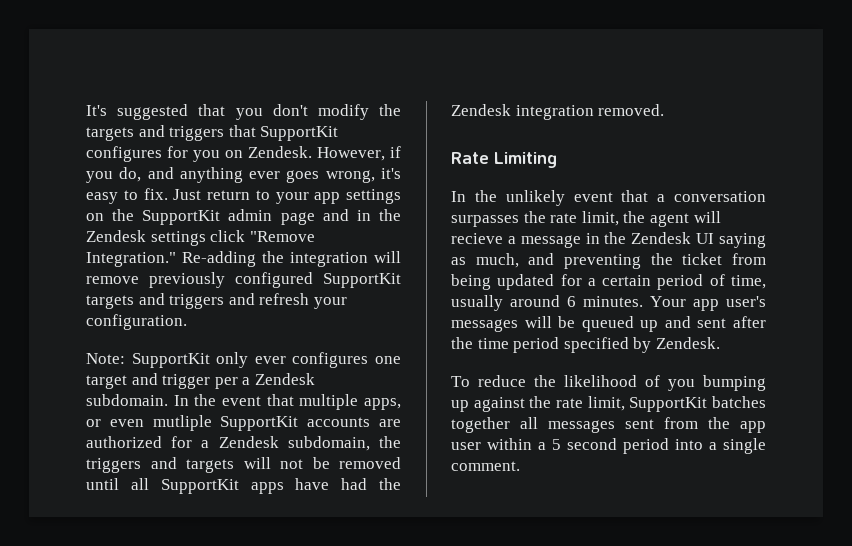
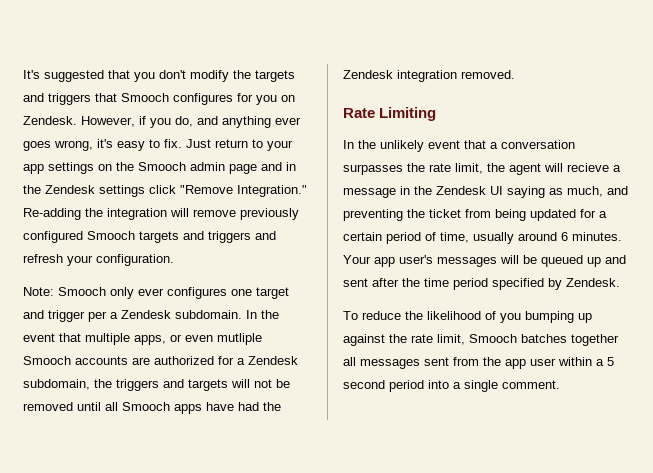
- It's suggested that you don't modify the targets and triggers that SupportKit configures for you on Zendesk.
+ It's suggested that you don't modify the targets and triggers that Smooch configures for you on Zendesk.
- Just return to your app settings on the SupportKit admin page and in the Zendesk settings click "Remove Integration."
+ Just return to your app settings on the Smooch admin page and in the Zendesk settings click "Remove Integration."
- Re-adding the integration will remove previously configured SupportKit targets and triggers and refresh your configuration.
+ Re-adding the integration will remove previously configured Smooch targets and triggers and refresh your configuration.
- Note: SupportKit only ever configures one target and trigger per a Zendesk subdomain.
+ Note: Smooch only ever configures one target and trigger per a Zendesk subdomain.
- In the event that multiple apps, or even mutliple SupportKit accounts are authorized for a Zendesk subdomain, the triggers and targets will not be removed until all SupportKit apps have had the Zendesk integration removed.
+ In the event that multiple apps, or even mutliple Smooch accounts are authorized for a Zendesk subdomain, the triggers and targets will not be removed until all Smooch apps have had the Zendesk integration removed.
- To reduce the likelihood of you bumping up against the rate limit, SupportKit batches together all messages sent from the app user within a 5 second period into a single comment.
+ To reduce the likelihood of you bumping up against the rate limit, Smooch batches together all messages sent from the app user within a 5 second period into a single comment.

